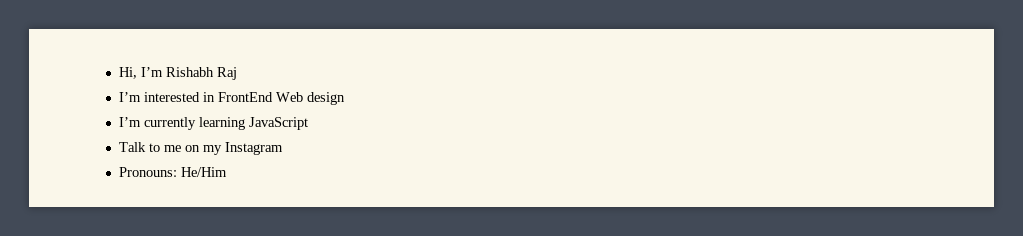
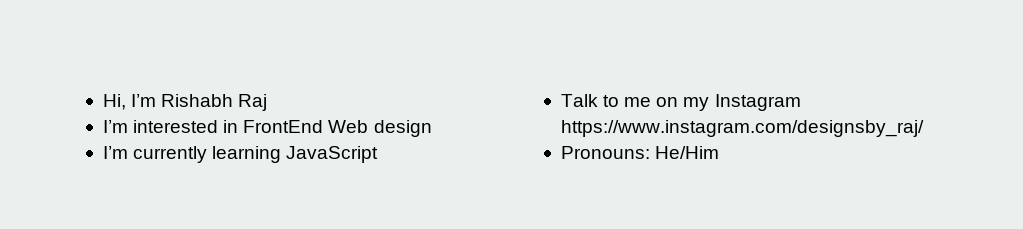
- Talk to me on my Instagram
+ Talk to me on my Instagram https://www.instagram.com/designsby_raj/

